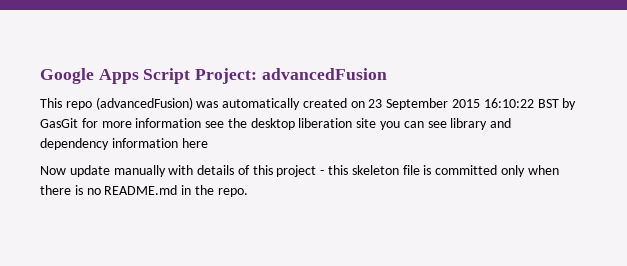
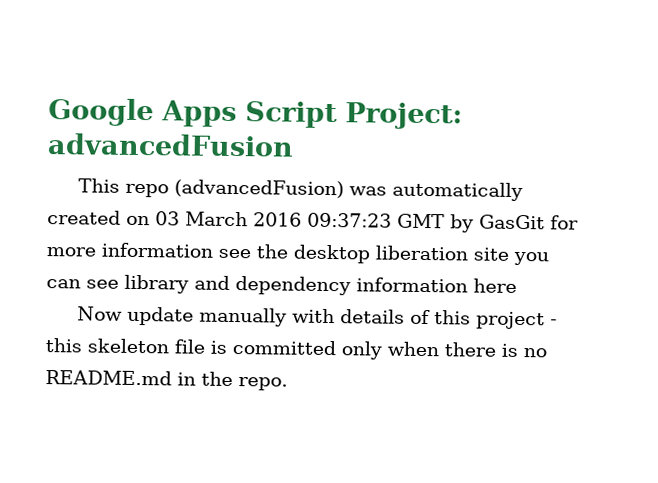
- This repo (advancedFusion) was automatically created on 23 September 2015 16:10:22 BST by GasGit for more information see the desktop liberation site you can see library and dependency information here
+ This repo (advancedFusion) was automatically created on 03 March 2016 09:37:23 GMT by GasGit for more information see the desktop liberation site you can see library and dependency information here

